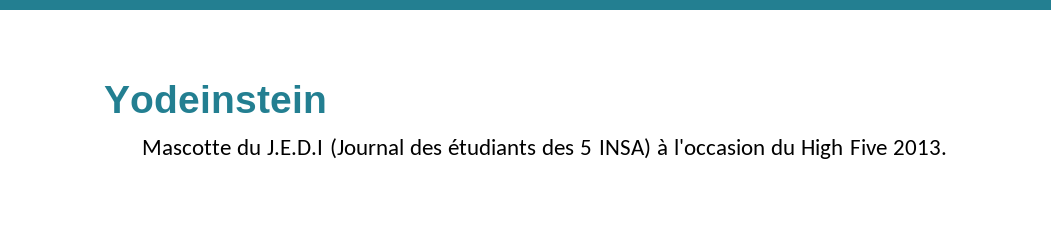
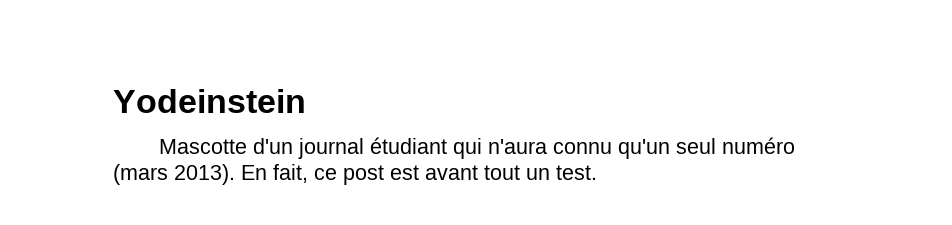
- Mascotte du J.E.D.I (Journal des étudiants des 5 INSA) à l'occasion du High Five 2013.
+ Mascotte d'un journal étudiant qui n'aura connu qu'un seul numéro (mars 2013). En fait, ce post est avant tout un test.

